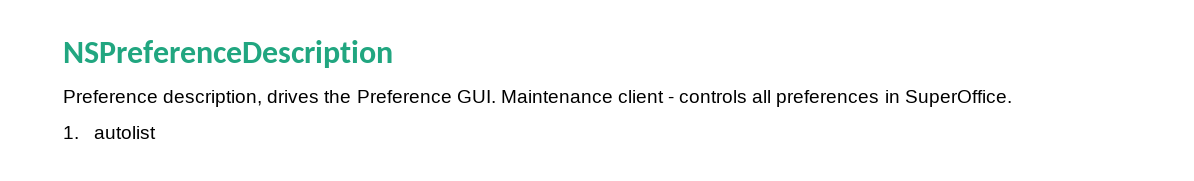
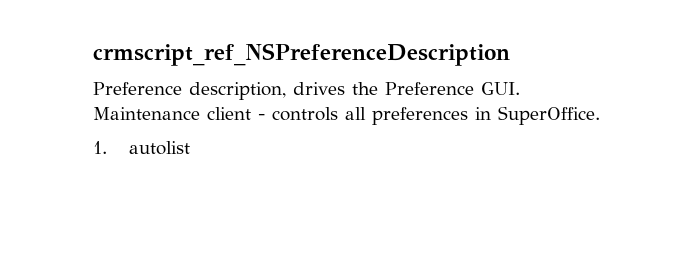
- NSPreferenceDescription
+ crmscript_ref_NSPreferenceDescription

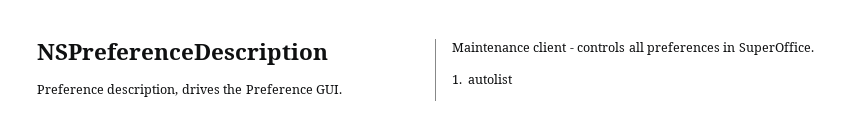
- crmscript_ref_NSPreferenceDescription
+ NSPreferenceDescription

